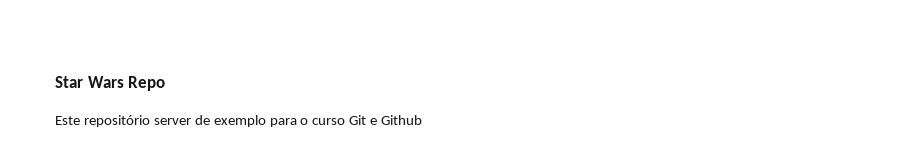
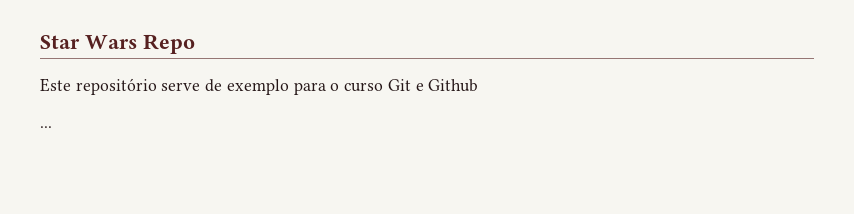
- Este repositório server de exemplo para o curso Git e Github
+ Este repositório serve de exemplo para o curso Git e Github
+ ...

